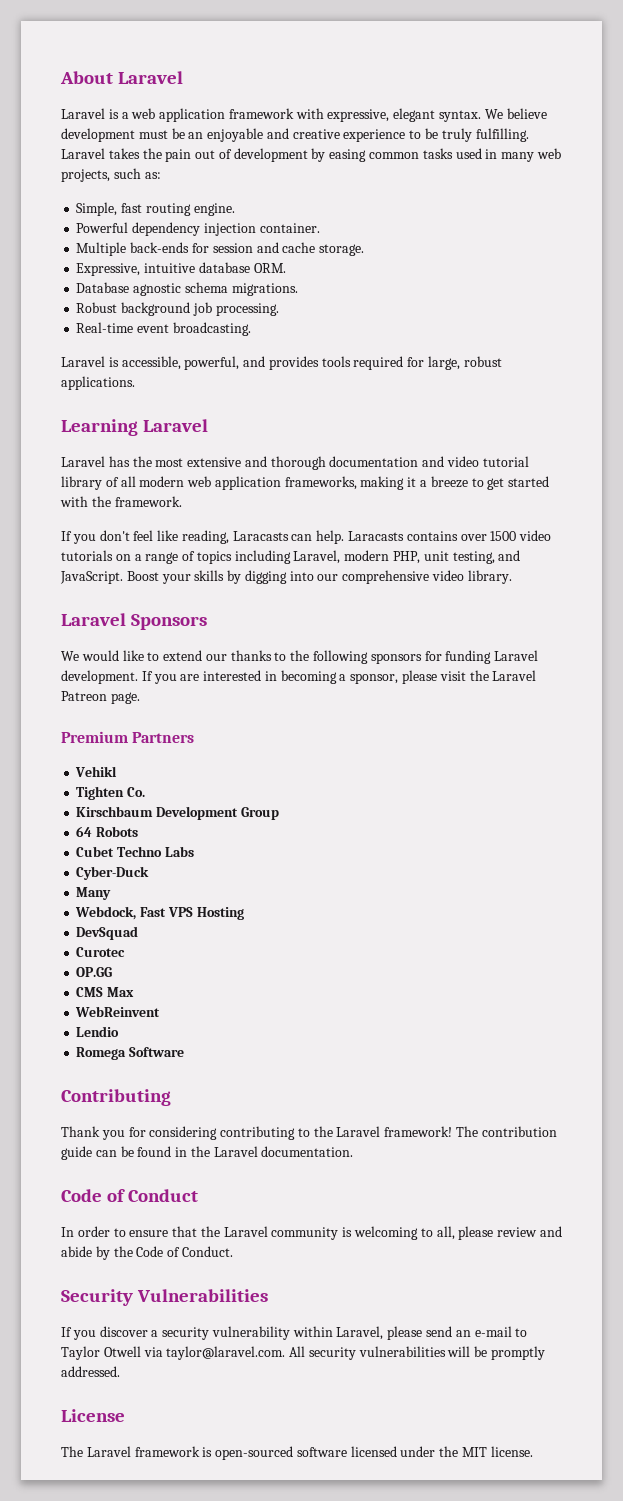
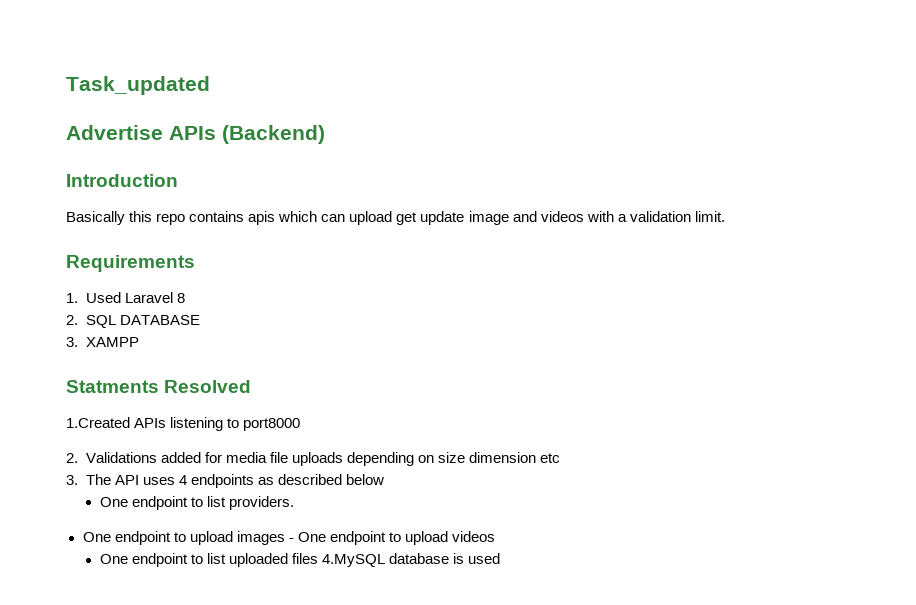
- About Laravel
- Laravel is a web application framework with expressive, elegant syntax. We believe development must be an enjoyable and creative experience to be truly fulfilling. Laravel takes the pain out of development by easing common tasks used in many web projects, such as:
- Simple, fast routing engine.
- Powerful dependency injection container.
- Multiple back-ends for session and cache storage.
- Expressive, intuitive database ORM.
- Database agnostic schema migrations.
- Robust background job processing.
- Real-time event broadcasting.
- Laravel is accessible, powerful, and provides tools required for large, robust applications.
- Learning Laravel
- Laravel has the most extensive and thorough documentation and video tutorial library of all modern web application frameworks, making it a breeze to get started with the framework.
- If you don't feel like reading, Laracasts can help. Laracasts contains over 1500 video tutorials on a range of topics including Laravel, modern PHP, unit testing, and JavaScript. Boost your skills by digging into our comprehensive video library.
- Laravel Sponsors
- We would like to extend our thanks to the following sponsors for funding Laravel development. If you are interested in becoming a sponsor, please visit the Laravel Patreon page.
- Premium Partners
- Vehikl
- Tighten Co.
- Kirschbaum Development Group
- 64 Robots
- Cubet Techno Labs
- Cyber-Duck
- Many
- Webdock, Fast VPS Hosting
- DevSquad
- Curotec
- OP.GG
- CMS Max
- WebReinvent
- Lendio
- Romega Software
- Contributing
- Thank you for considering contributing to the Laravel framework! The contribution guide can be found in the Laravel documentation.
- Code of Conduct
- In order to ensure that the Laravel community is welcoming to all, please review and abide by the Code of Conduct.
- Security Vulnerabilities
- If you discover a security vulnerability within Laravel, please send an e-mail to Taylor Otwell via taylor@laravel.com. All security vulnerabilities will be promptly addressed.
- License
- The Laravel framework is open-sourced software licensed under the MIT license.
+ Task_updated
+ Advertise APIs (Backend)
+ Introduction
+ Basically this repo contains apis which can upload get update image and videos with a validation limit.
+ Requirements
+ 1. Used Laravel 8
+ 2. SQL DATABASE
+ 3. XAMPP
+ Statments Resolved
+ 1.Created APIs listening to port8000
+ 2. Validations added for media file uploads depending on size dimension etc
+ 3. The API uses 4 endpoints as described below
+ One endpoint to list providers.
+ One endpoint to upload images - One endpoint to upload videos
+ One endpoint to list uploaded files 4.MySQL database is used

